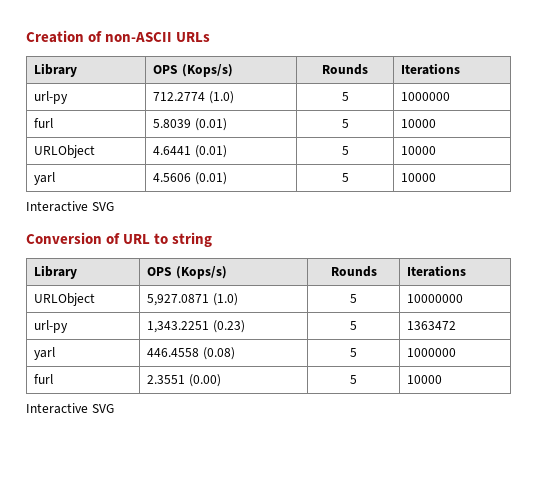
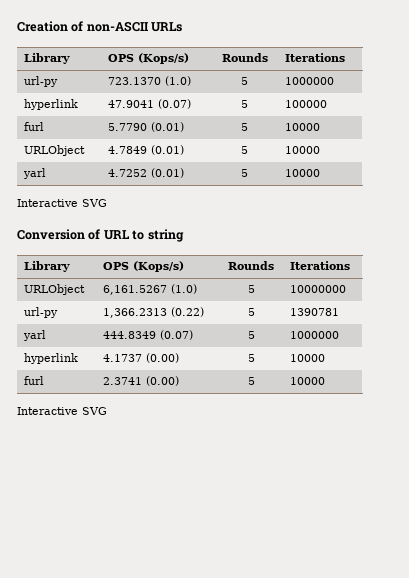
- url-py | 712.2774 (1.0) | 5 | 1000000
+ url-py | 723.1370 (1.0) | 5 | 1000000
- furl | 5.8039 (0.01) | 5 | 10000
+ hyperlink | 47.9041 (0.07) | 5 | 100000
+ furl | 5.7790 (0.01) | 5 | 10000
- URLObject | 4.6441 (0.01) | 5 | 10000
+ URLObject | 4.7849 (0.01) | 5 | 10000
- yarl | 4.5606 (0.01) | 5 | 10000
+ yarl | 4.7252 (0.01) | 5 | 10000
- URLObject | 5,927.0871 (1.0) | 5 | 10000000
+ URLObject | 6,161.5267 (1.0) | 5 | 10000000
- url-py | 1,343.2251 (0.23) | 5 | 1363472
- yarl | 446.4558 (0.08) | 5 | 1000000
- furl | 2.3551 (0.00) | 5 | 10000
+ url-py | 1,366.2313 (0.22) | 5 | 1390781
+ yarl | 444.8349 (0.07) | 5 | 1000000
+ hyperlink | 4.1737 (0.00) | 5 | 10000
+ furl | 2.3741 (0.00) | 5 | 10000

